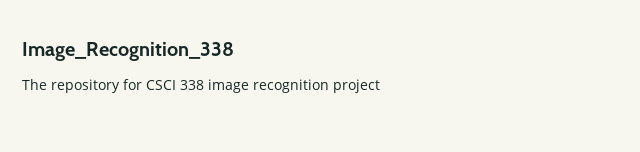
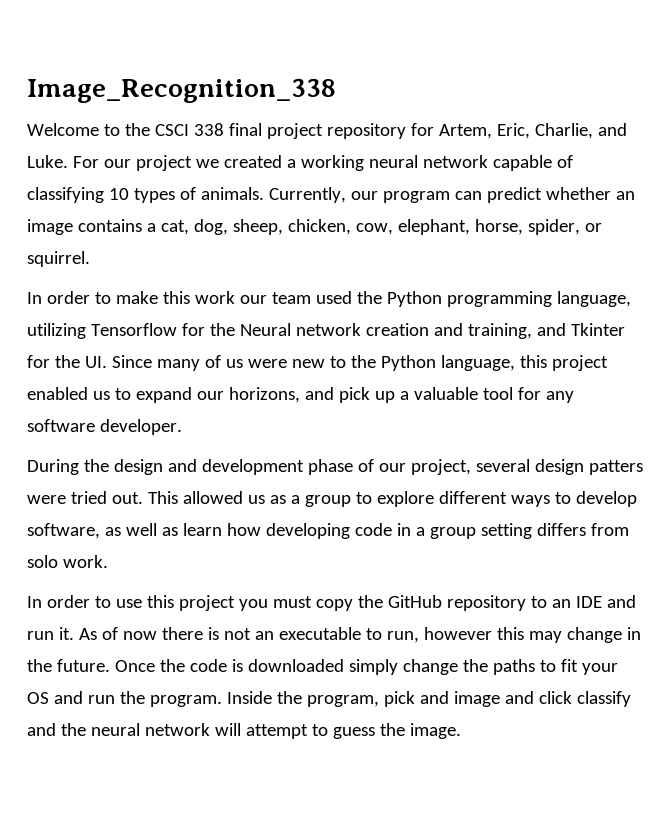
- The repository for CSCI 338 image recognition project
+ Welcome to the CSCI 338 final project repository for Artem, Eric, Charlie, and Luke. For our project we created a working neural network capable of classifying 10 types of animals. Currently, our program can predict whether an image contains a cat, dog, sheep, chicken, cow, elephant, horse, spider, or squirrel.
+ In order to make this work our team used the Python programming language, utilizing Tensorflow for the Neural network creation and training, and Tkinter for the UI. Since many of us were new to the Python language, this project enabled us to expand our horizons, and pick up a valuable tool for any software developer.
+ During the design and development phase of our project, several design patters were tried out. This allowed us as a group to explore different ways to develop software, as well as learn how developing code in a group setting differs from solo work.
+ In order to use this project you must copy the GitHub repository to an IDE and run it. As of now there is not an executable to run, however this may change in the future. Once the code is downloaded simply change the paths to fit your OS and run the program. Inside the program, pick and image and click classify and the neural network will attempt to guess the image.

